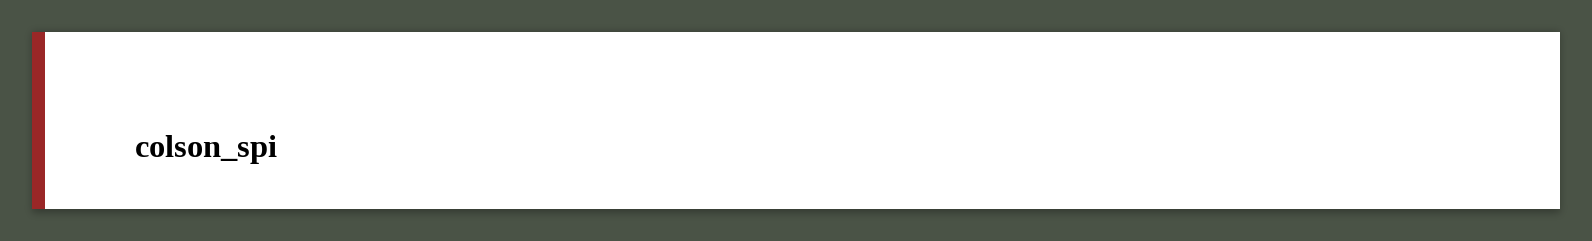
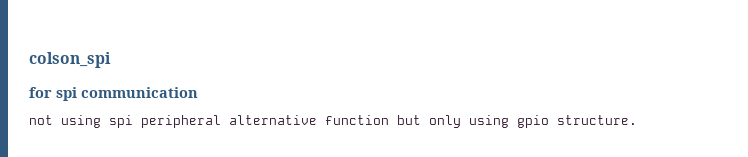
+ for spi communication
+ not using spi peripheral alternative function but only using gpio structure.

